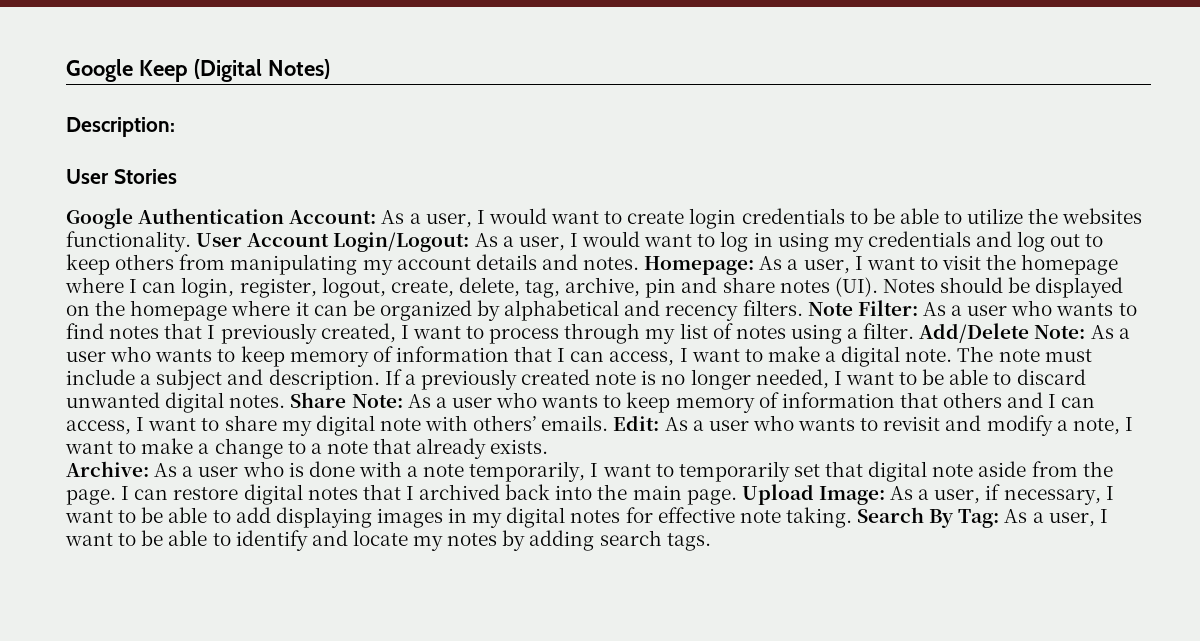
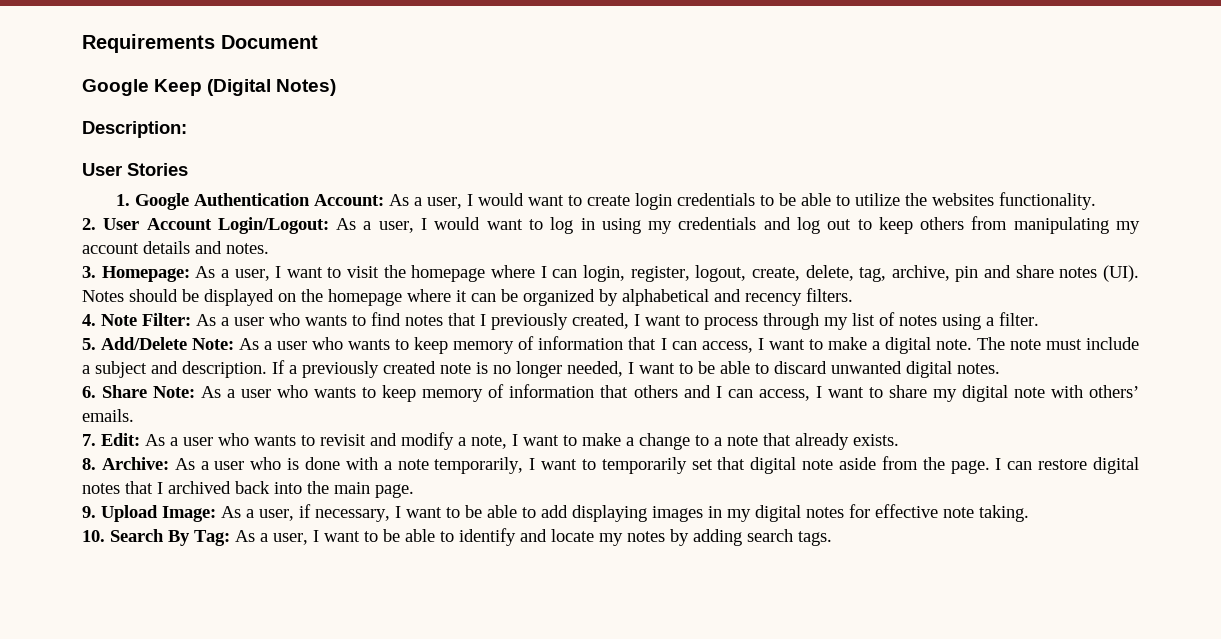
+ Requirements Document
- Google Authentication Account:
+ 1. Google Authentication Account:
- As a user, I would want to create login credentials to be able to utilize the websites functionality. User Account Login/Logout:
+ As a user, I would want to create login credentials to be able to utilize the websites functionality.
+ 2. User Account Login/Logout:
- As a user, I would want to log in using my credentials and log out to keep others from manipulating my account details and notes. Homepage:
+ As a user, I would want to log in using my credentials and log out to keep others from manipulating my account details and notes.
+ 3. Homepage:
- As a user, I want to visit the homepage where I can login, register, logout, create, delete, tag, archive, pin and share notes (UI). Notes should be displayed on the homepage where it can be organized by alphabetical and recency filters. Note Filter:
+ As a user, I want to visit the homepage where I can login, register, logout, create, delete, tag, archive, pin and share notes (UI). Notes should be displayed on the homepage where it can be organized by alphabetical and recency filters.
+ 4. Note Filter:
- As a user who wants to find notes that I previously created, I want to process through my list of notes using a filter. Add/Delete Note:
+ As a user who wants to find notes that I previously created, I want to process through my list of notes using a filter.
+ 5. Add/Delete Note:
- If a previously created note is no longer needed, I want to be able to discard unwanted digital notes. Share Note:
+ If a previously created note is no longer needed, I want to be able to discard unwanted digital notes.
+ 6. Share Note:
- As a user who wants to keep memory of information that others and I can access, I want to share my digital note with others’ emails. Edit:
+ As a user who wants to keep memory of information that others and I can access, I want to share my digital note with others’ emails.
+ 7. Edit:
- Archive: As a user who is done with a note temporarily, I want to temporarily set that digital note aside from the page.
+ 8. Archive: As a user who is done with a note temporarily, I want to temporarily set that digital note aside from the page.
- I can restore digital notes that I archived back into the main page. Upload Image: As a user, if necessary, I want to be able to add displaying images in my digital notes for effective note taking. Search By Tag: As a user, I want to be able to identify and locate my notes by adding search tags.
+ I can restore digital notes that I archived back into the main page.
+ 9. Upload Image: As a user, if necessary, I want to be able to add displaying images in my digital notes for effective note taking.
+ 10. Search By Tag: As a user, I want to be able to identify and locate my notes by adding search tags.

